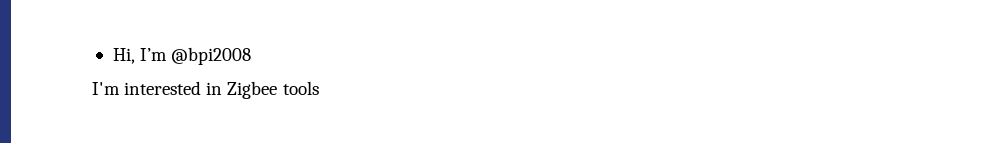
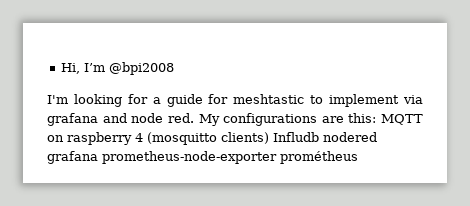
- I'm interested in Zigbee tools
+ I'm looking for a guide for meshtastic to implement via grafana and node red. My configurations are this: MQTT on raspberry 4 (mosquitto clients) Infludb nodered grafana prometheus-node-exporter prométheus

